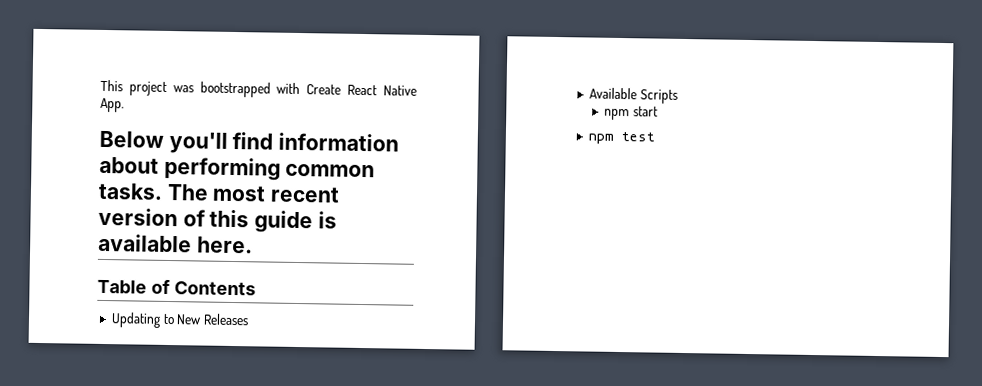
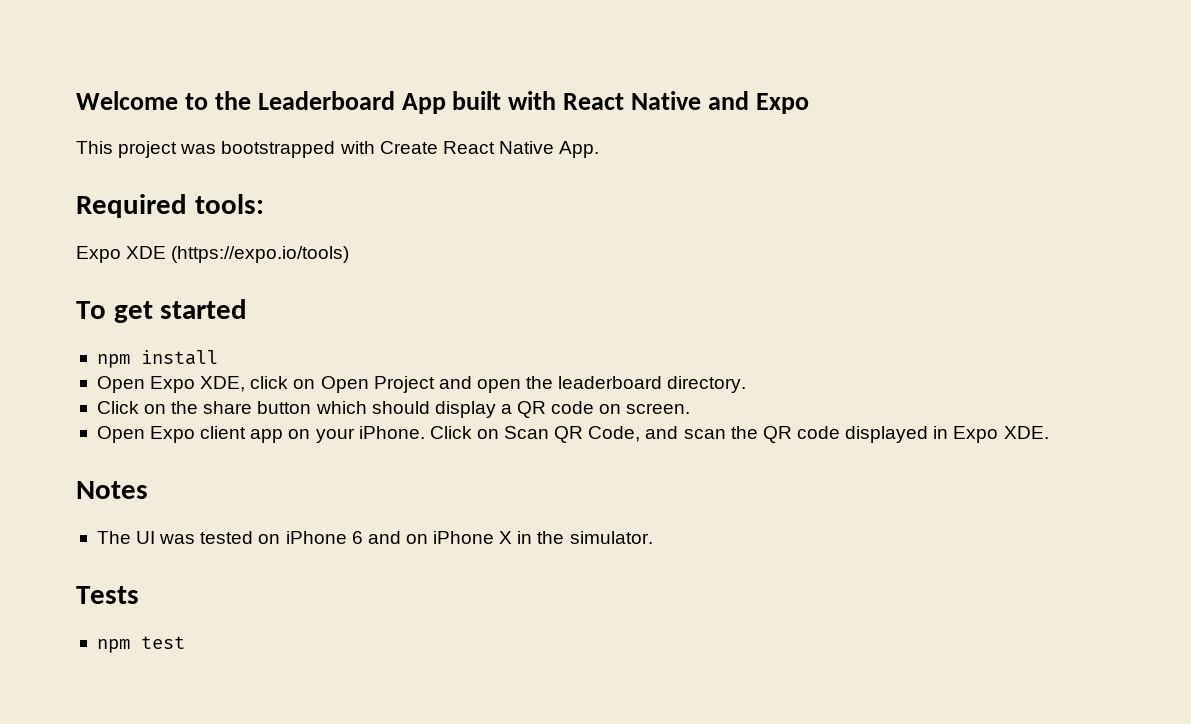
+ Welcome to the Leaderboard App built with React Native and Expo
- Below you'll find information about performing common tasks. The most recent version of this guide is available here.
- Table of Contents
- Updating to New Releases
- Available Scripts
- npm start
+ Required tools:
+ Expo XDE (https://expo.io/tools)
+ To get started
+ npm install
+ Open Expo XDE, click on Open Project and open the leaderboard directory.
+ Click on the share button which should display a QR code on screen.
+ Open Expo client app on your iPhone. Click on Scan QR Code, and scan the QR code displayed in Expo XDE.
+ Notes
+ The UI was tested on iPhone 6 and on iPhone X in the simulator.
+ Tests

